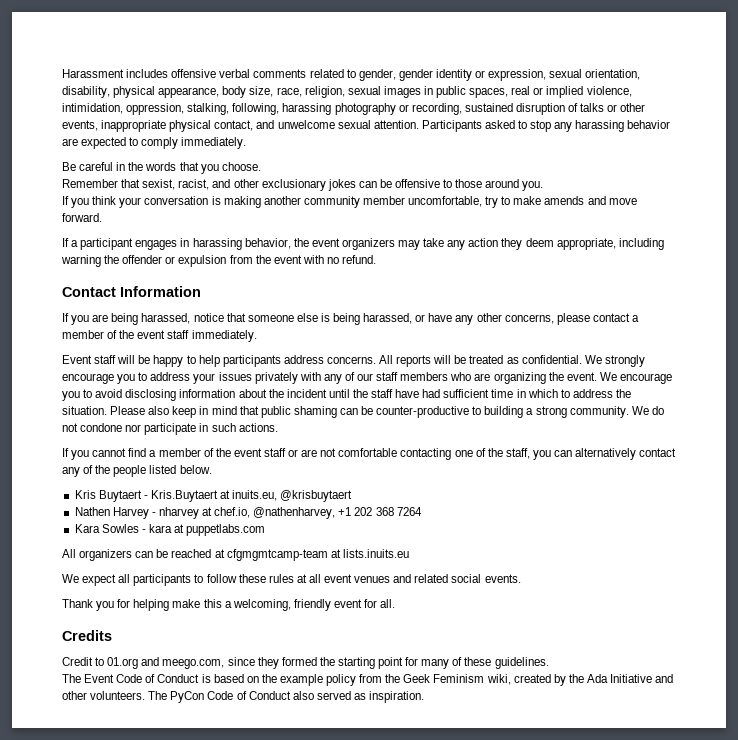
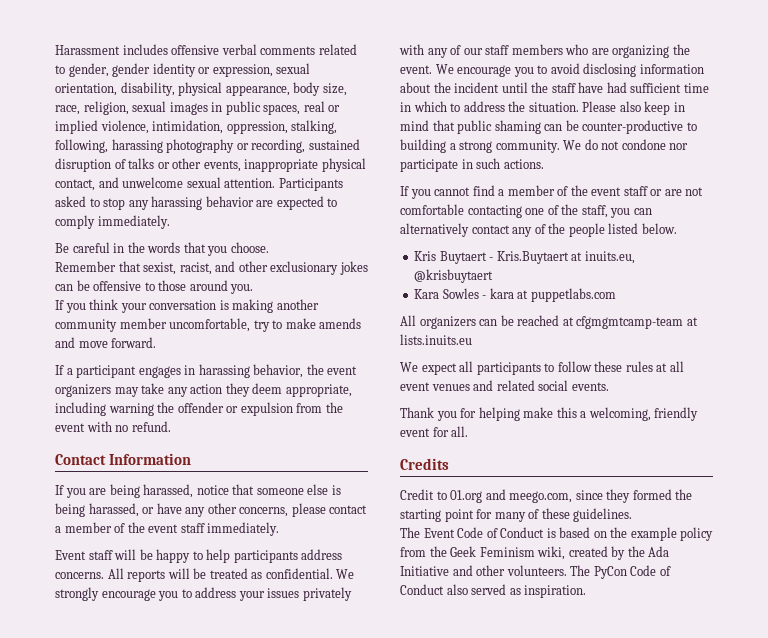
- Nathen Harvey - nharvey at chef.io, @nathenharvey, +1 202 368 7264

